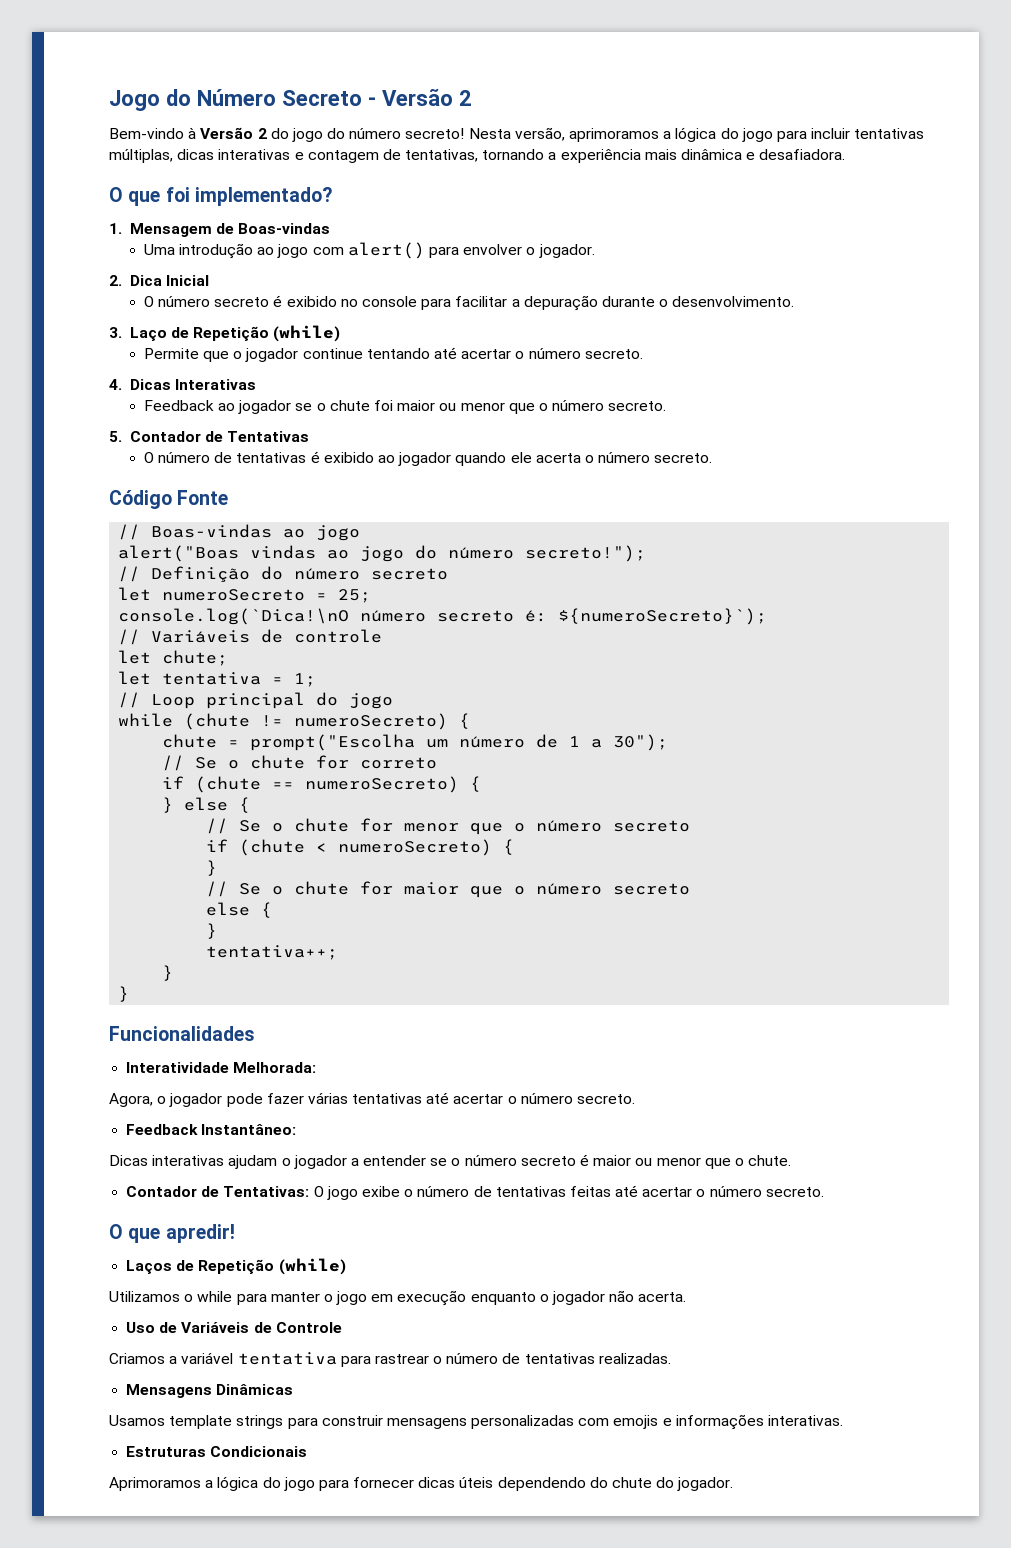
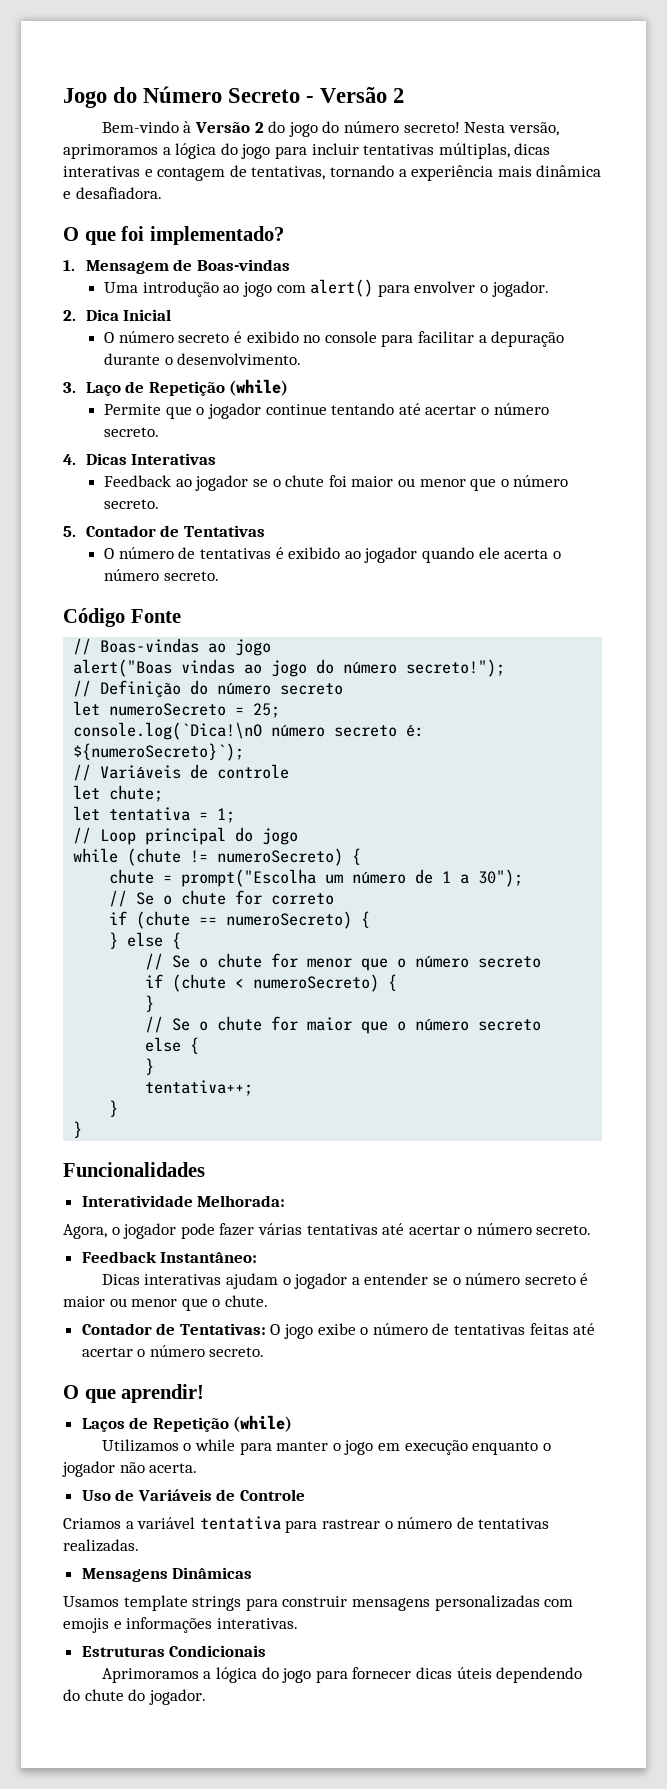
- O que apredir!
+ O que aprendir!

